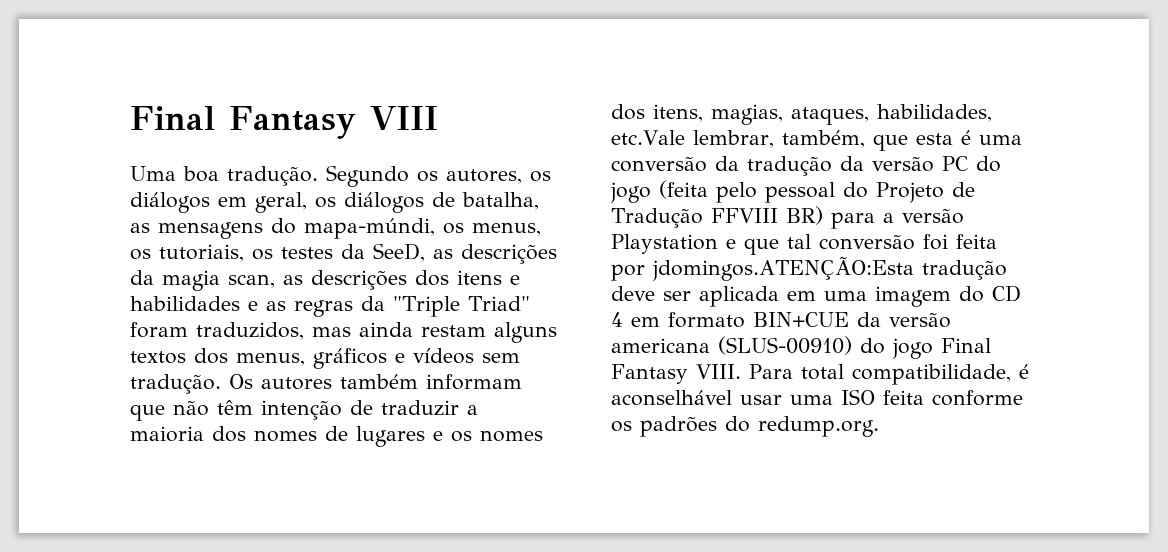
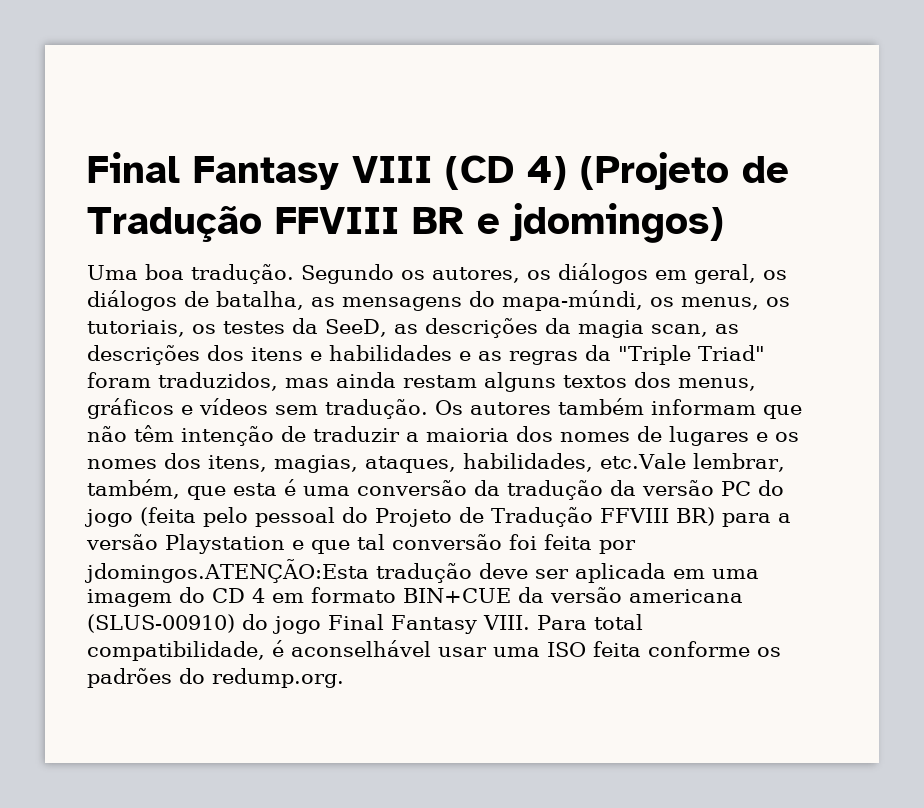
- Final Fantasy VIII
+ Final Fantasy VIII (CD 4) (Projeto de Tradução FFVIII BR e jdomingos)

